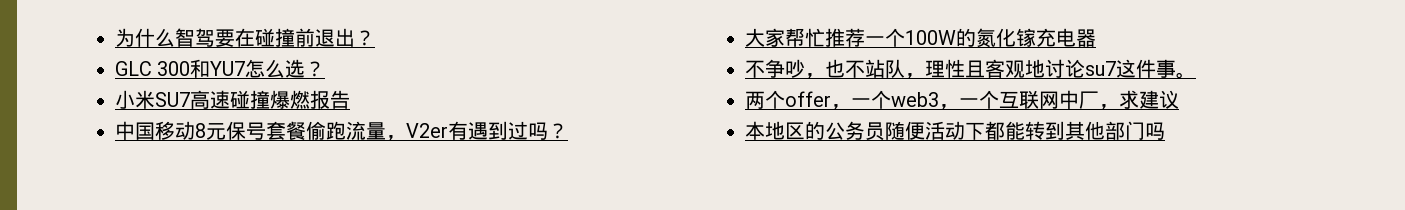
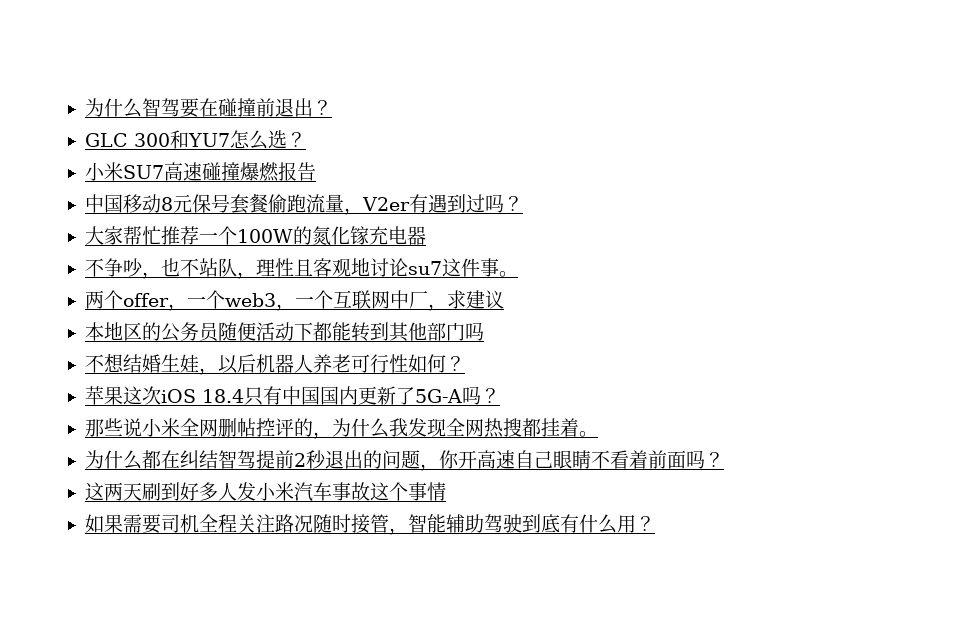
+ 不想结婚生娃，以后机器人养老可行性如何？
+ 苹果这次iOS 18.4只有中国国内更新了5G-A吗？
+ 那些说小米全网删帖控评的，为什么我发现全网热搜都挂着。
+ 为什么都在纠结智驾提前2秒退出的问题，你开高速自己眼睛不看着前面吗？
+ 这两天刷到好多人发小米汽车事故这个事情
+ 如果需要司机全程关注路况随时接管，智能辅助驾驶到底有什么用？

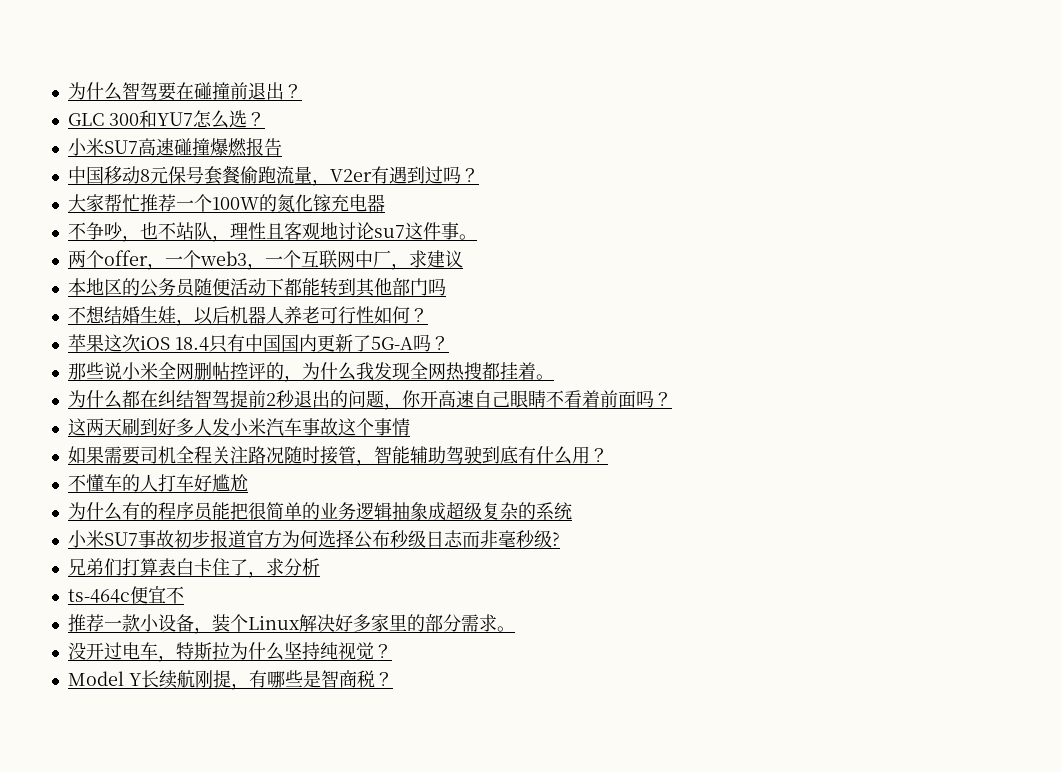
+ 不懂车的人打车好尴尬
+ 为什么有的程序员能把很简单的业务逻辑抽象成超级复杂的系统
+ 小米SU7事故初步报道官方为何选择公布秒级日志而非毫秒级?
+ 兄弟们打算表白卡住了，求分析
+ ts-464c便宜不
+ 推荐一款小设备，装个Linux解决好多家里的部分需求。
+ 没开过电车，特斯拉为什么坚持纯视觉？
+ Model Y长续航刚提，有哪些是智商税？

